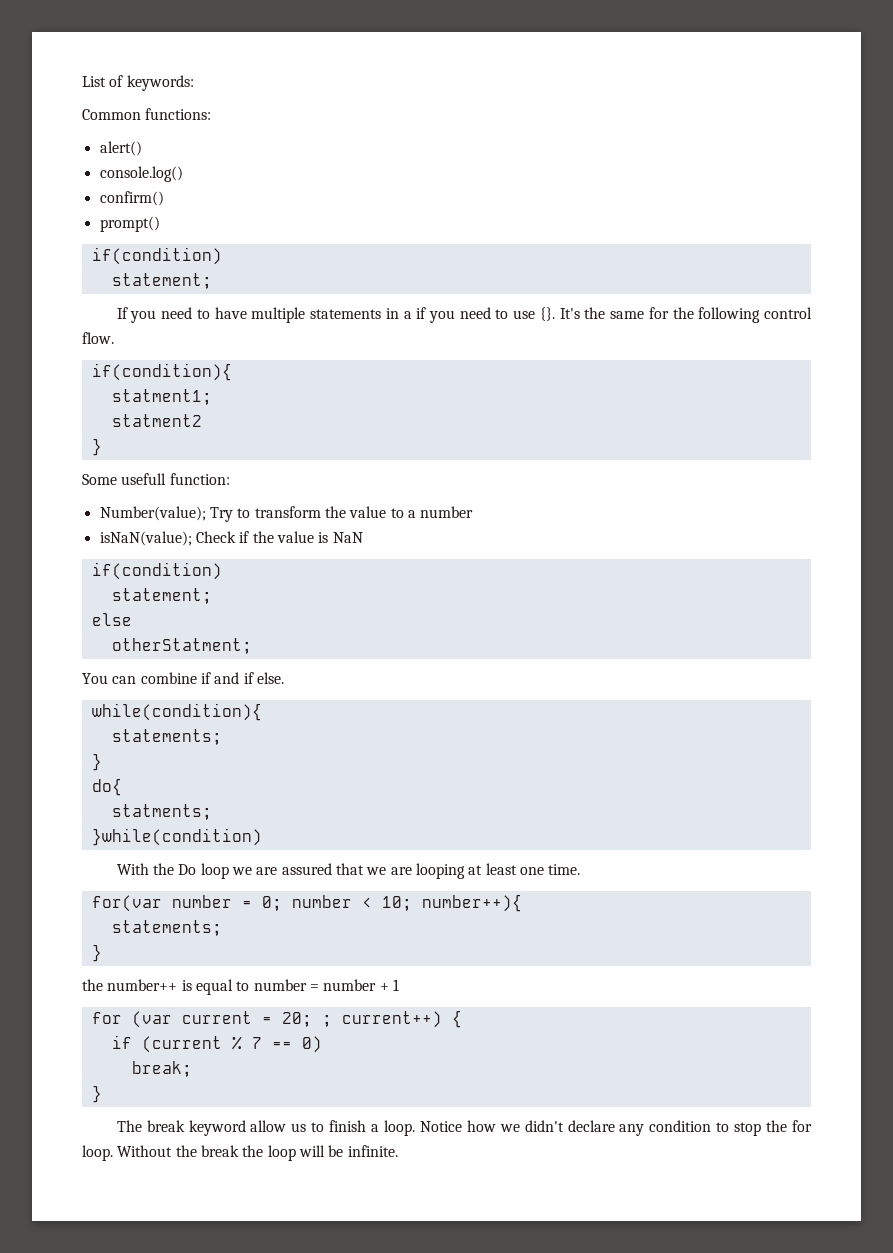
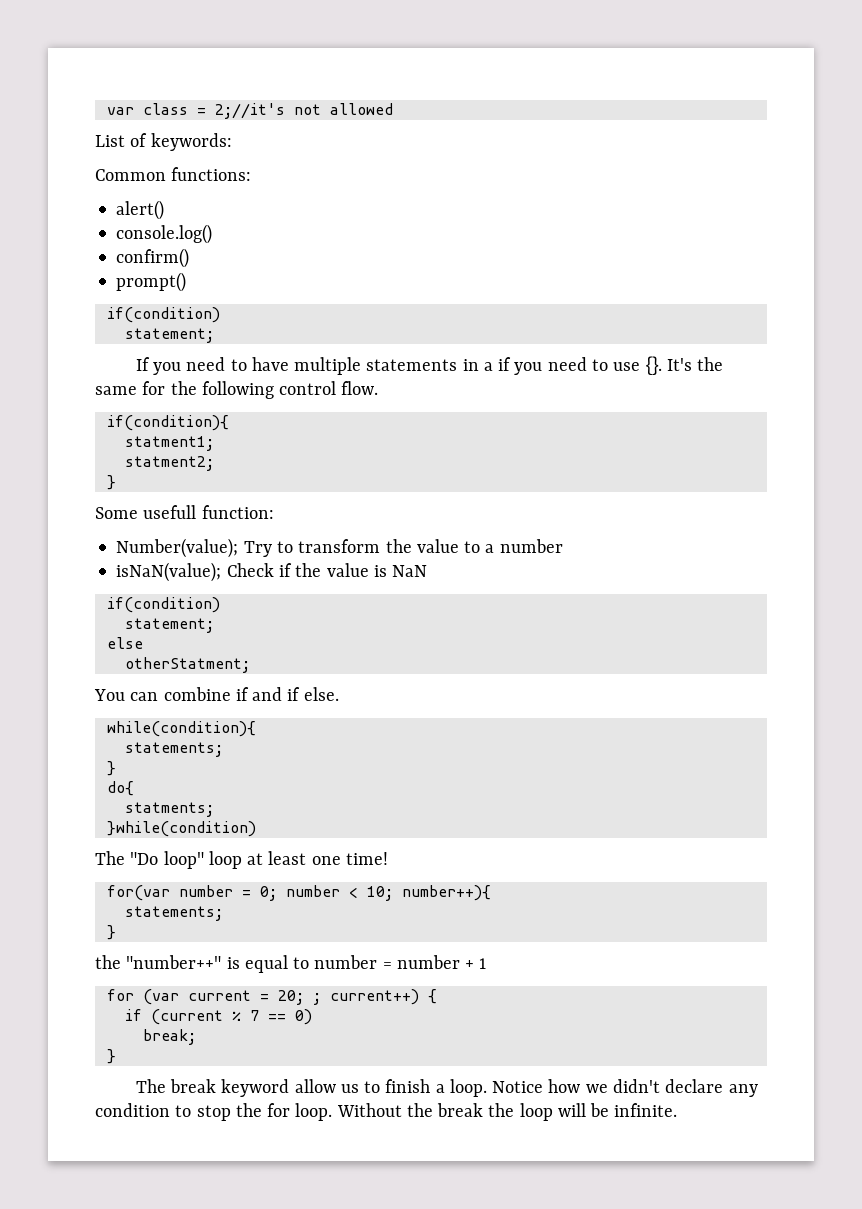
+ var class = 2;//it's not allowed
- statment2
+ statment2;
- With the Do loop we are assured that we are looping at least one time.
+ The "Do loop" loop at least one time!
- the number++ is equal to number = number + 1
+ the "number++" is equal to number = number + 1

